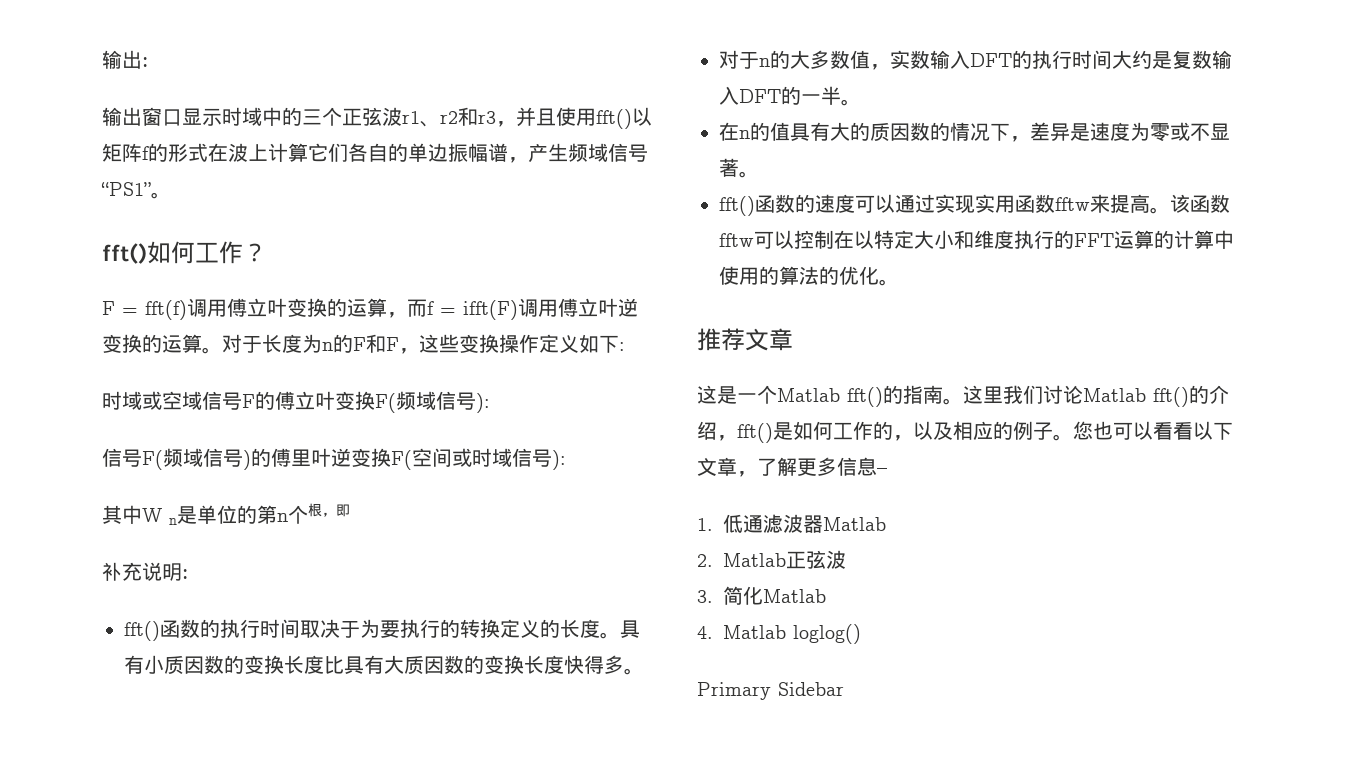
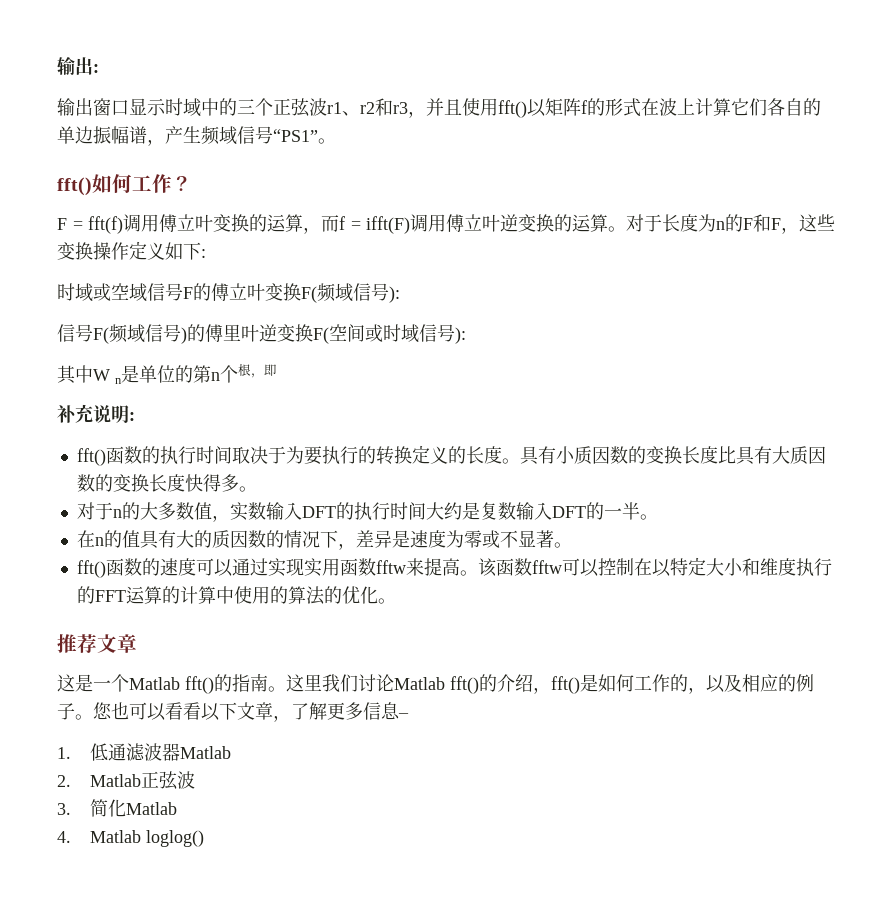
- Primary Sidebar

